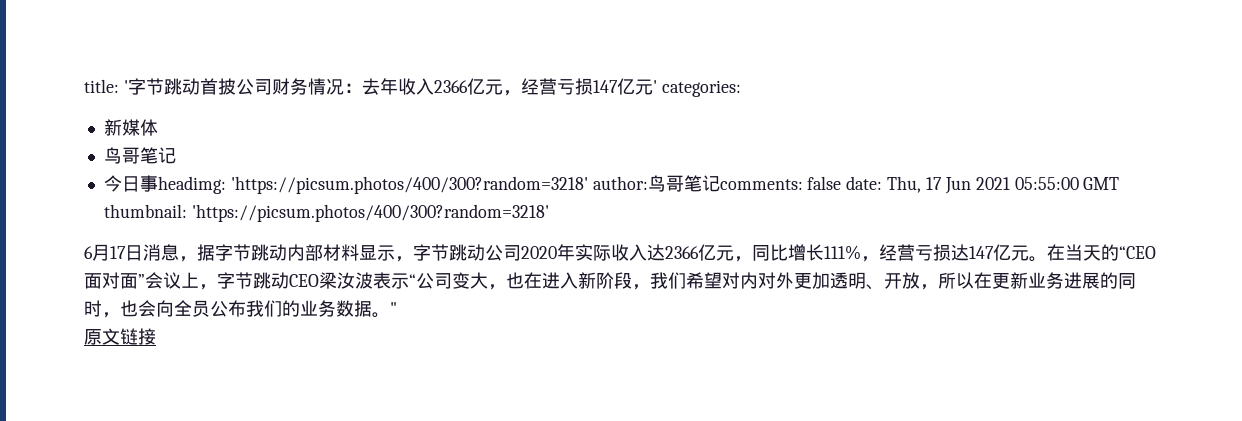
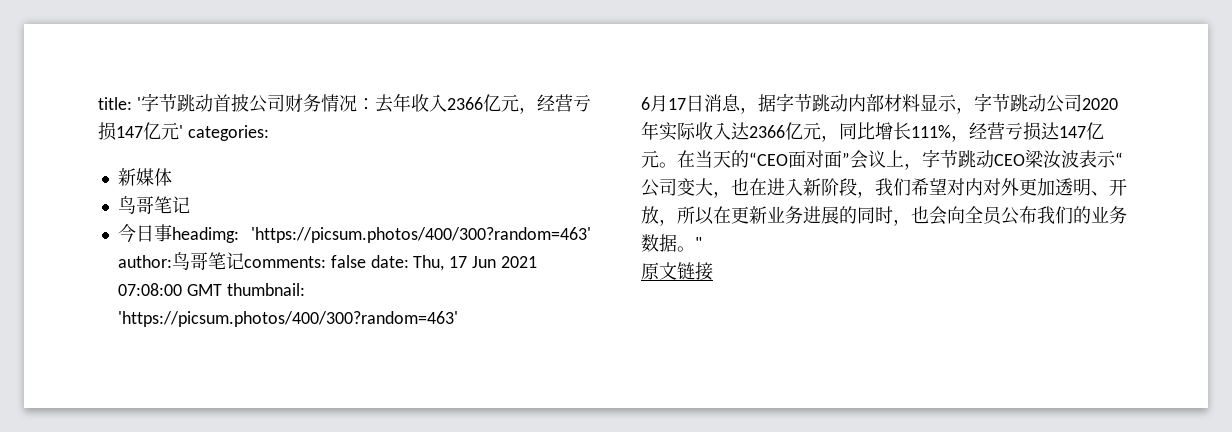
- 今日事headimg: 'https://picsum.photos/400/300?random=3218' author:鸟哥笔记comments: false date: Thu, 17 Jun 2021 05:55:00 GMT thumbnail: 'https://picsum.photos/400/300?random=3218'
+ 今日事headimg: 'https://picsum.photos/400/300?random=463' author:鸟哥笔记comments: false date: Thu, 17 Jun 2021 07:08:00 GMT thumbnail: 'https://picsum.photos/400/300?random=463'

